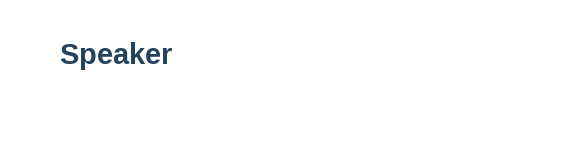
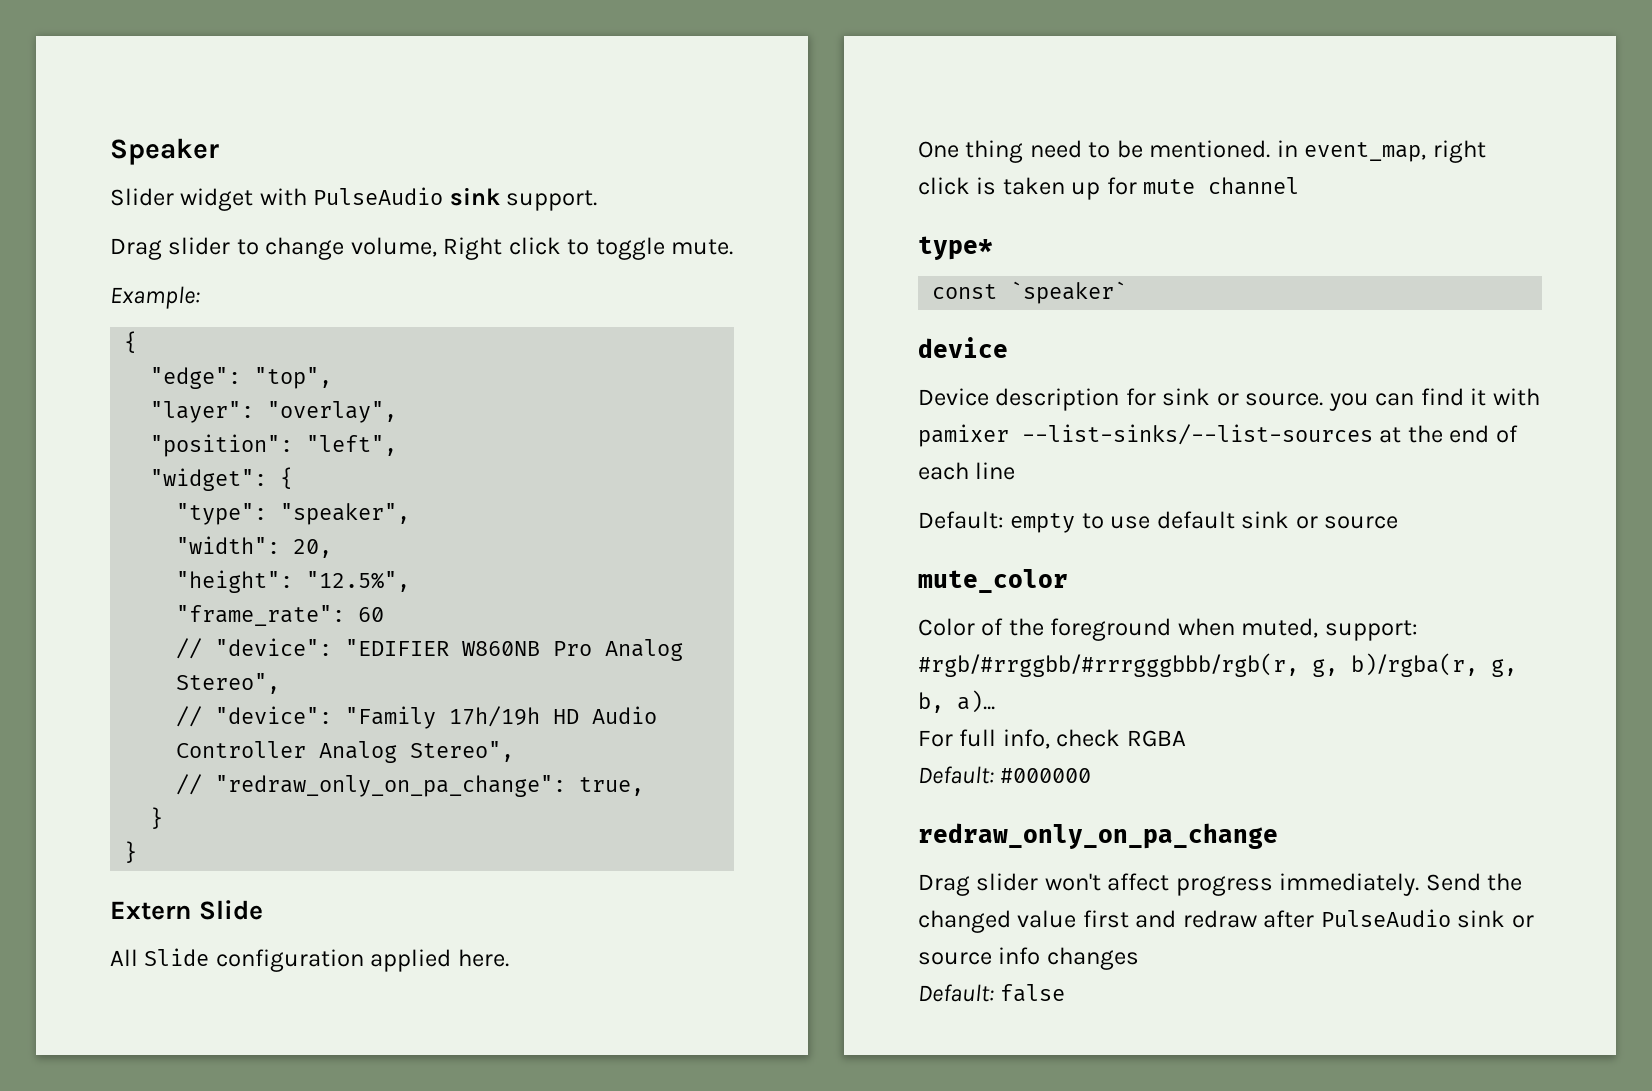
+ Slider widget with PulseAudio sink support.
+ Drag slider to change volume, Right click to toggle mute.
+ Example:
+ {
+ "edge": "top",
+ "layer": "overlay",
+ "position": "left",
+ "widget": {
+ "type": "speaker",
+ "width": 20,
+ "height": "12.5%",
+ "frame_rate": 60
+ // "device": "EDIFIER W860NB Pro Analog Stereo",
+ // "device": "Family 17h/19h HD Audio Controller Analog Stereo",
+ // "redraw_only_on_pa_change": true,
+ }
+ }
+ Extern Slide
+ All Slide configuration applied here.
+ One thing need to be mentioned. in event_map, right click is taken up for mute channel
+ type*
+ const `speaker`
+ device
+ Device description for sink or source. you can find it with pamixer --list-sinks/--list-sources at the end of each line
+ Default: empty to use default sink or source
+ mute_color
+ Color of the foreground when muted, support: #rgb/#rrggbb/#rrrgggbbb/rgb(r, g, b)/rgba(r, g, b, a)...
+ For full info, check RGBA
+ Default: #000000
+ redraw_only_on_pa_change
+ Drag slider won't affect progress immediately. Send the changed value first and redraw after PulseAudio sink or source info changes
+ Default: false

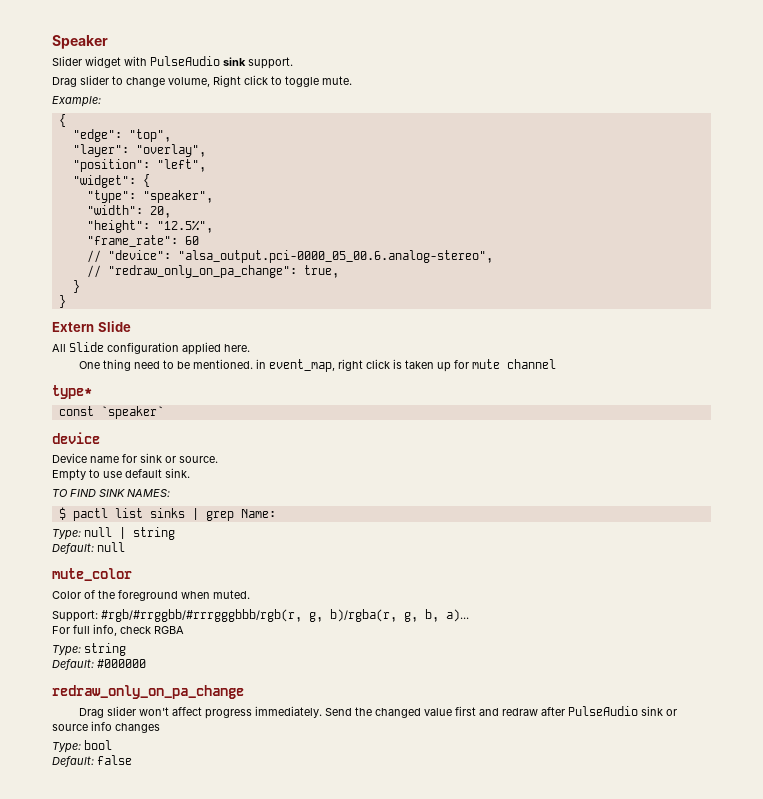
- // "device": "EDIFIER W860NB Pro Analog Stereo",
- // "device": "Family 17h/19h HD Audio Controller Analog Stereo",
+ // "device": "alsa_output.pci-0000_05_00.6.analog-stereo",
- Device description for sink or source. you can find it with pamixer --list-sinks/--list-sources at the end of each line
- Default: empty to use default sink or source
+ Device name for sink or source.
+ Empty to use default sink.
+ TO FIND SINK NAMES:
+ $ pactl list sinks | grep Name:
+ Type: null | string
+ Default: null
- Color of the foreground when muted, support: #rgb/#rrggbb/#rrrgggbbb/rgb(r, g, b)/rgba(r, g, b, a)...
+ Color of the foreground when muted.
+ Support: #rgb/#rrggbb/#rrrgggbbb/rgb(r, g, b)/rgba(r, g, b, a)...
+ Type: string
+ Type: bool

